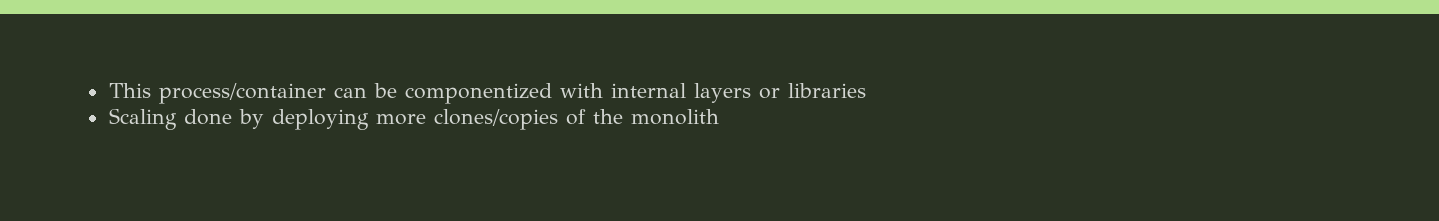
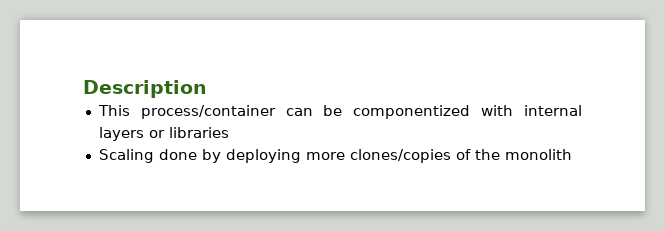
+ Description

